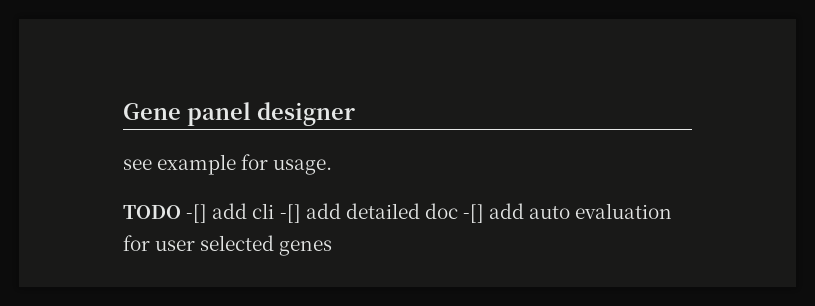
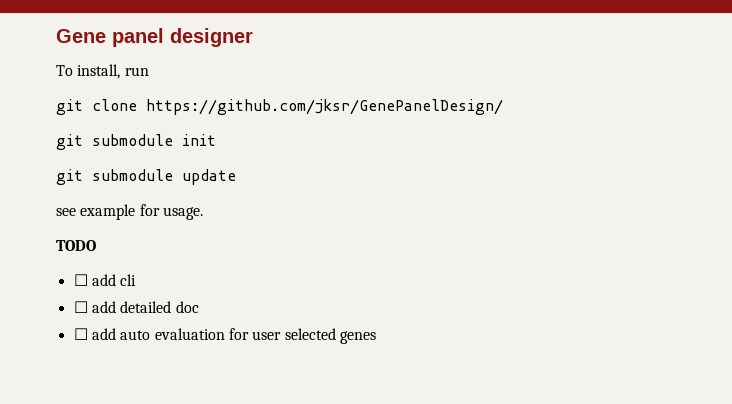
+ To install, run
+ git clone https://github.com/jksr/GenePanelDesign/
+ git submodule init
+ git submodule update
- TODO -[] add cli -[] add detailed doc -[] add auto evaluation for user selected genes
+ TODO
+ ☐ add cli
+ ☐ add detailed doc
+ ☐ add auto evaluation for user selected genes

